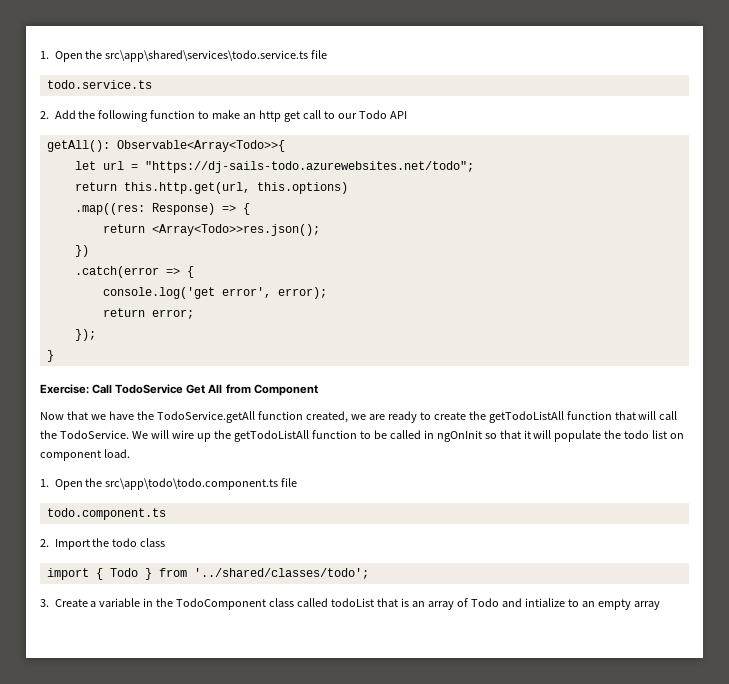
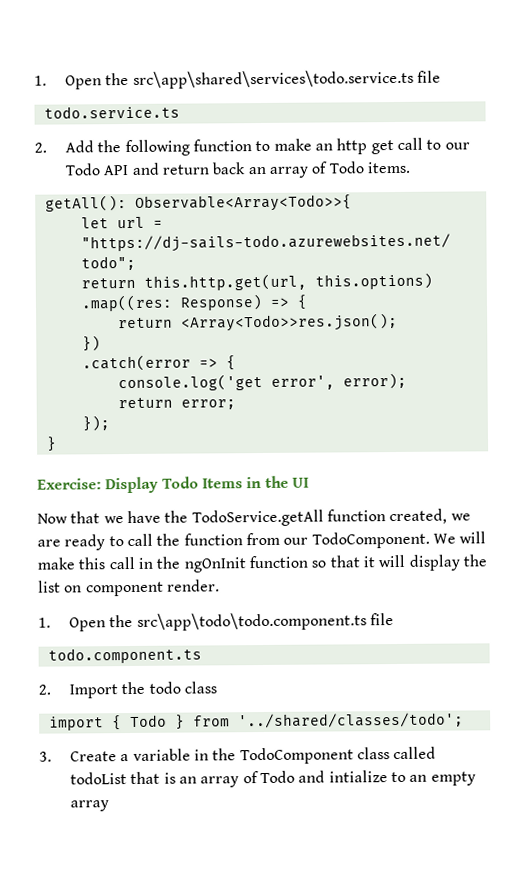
- 2. Add the following function to make an http get call to our Todo API
+ 2. Add the following function to make an http get call to our Todo API and return back an array of Todo items.
- Exercise: Call TodoService Get All from Component
+ Exercise: Display Todo Items in the UI
- Now that we have the TodoService.getAll function created, we are ready to create the getTodoListAll function that will call the TodoService. We will wire up the getTodoListAll function to be called in ngOnInit so that it will populate the todo list on component load.
+ Now that we have the TodoService.getAll function created, we are ready to call the function from our TodoComponent. We will make this call in the ngOnInit function so that it will display the list on component render.

